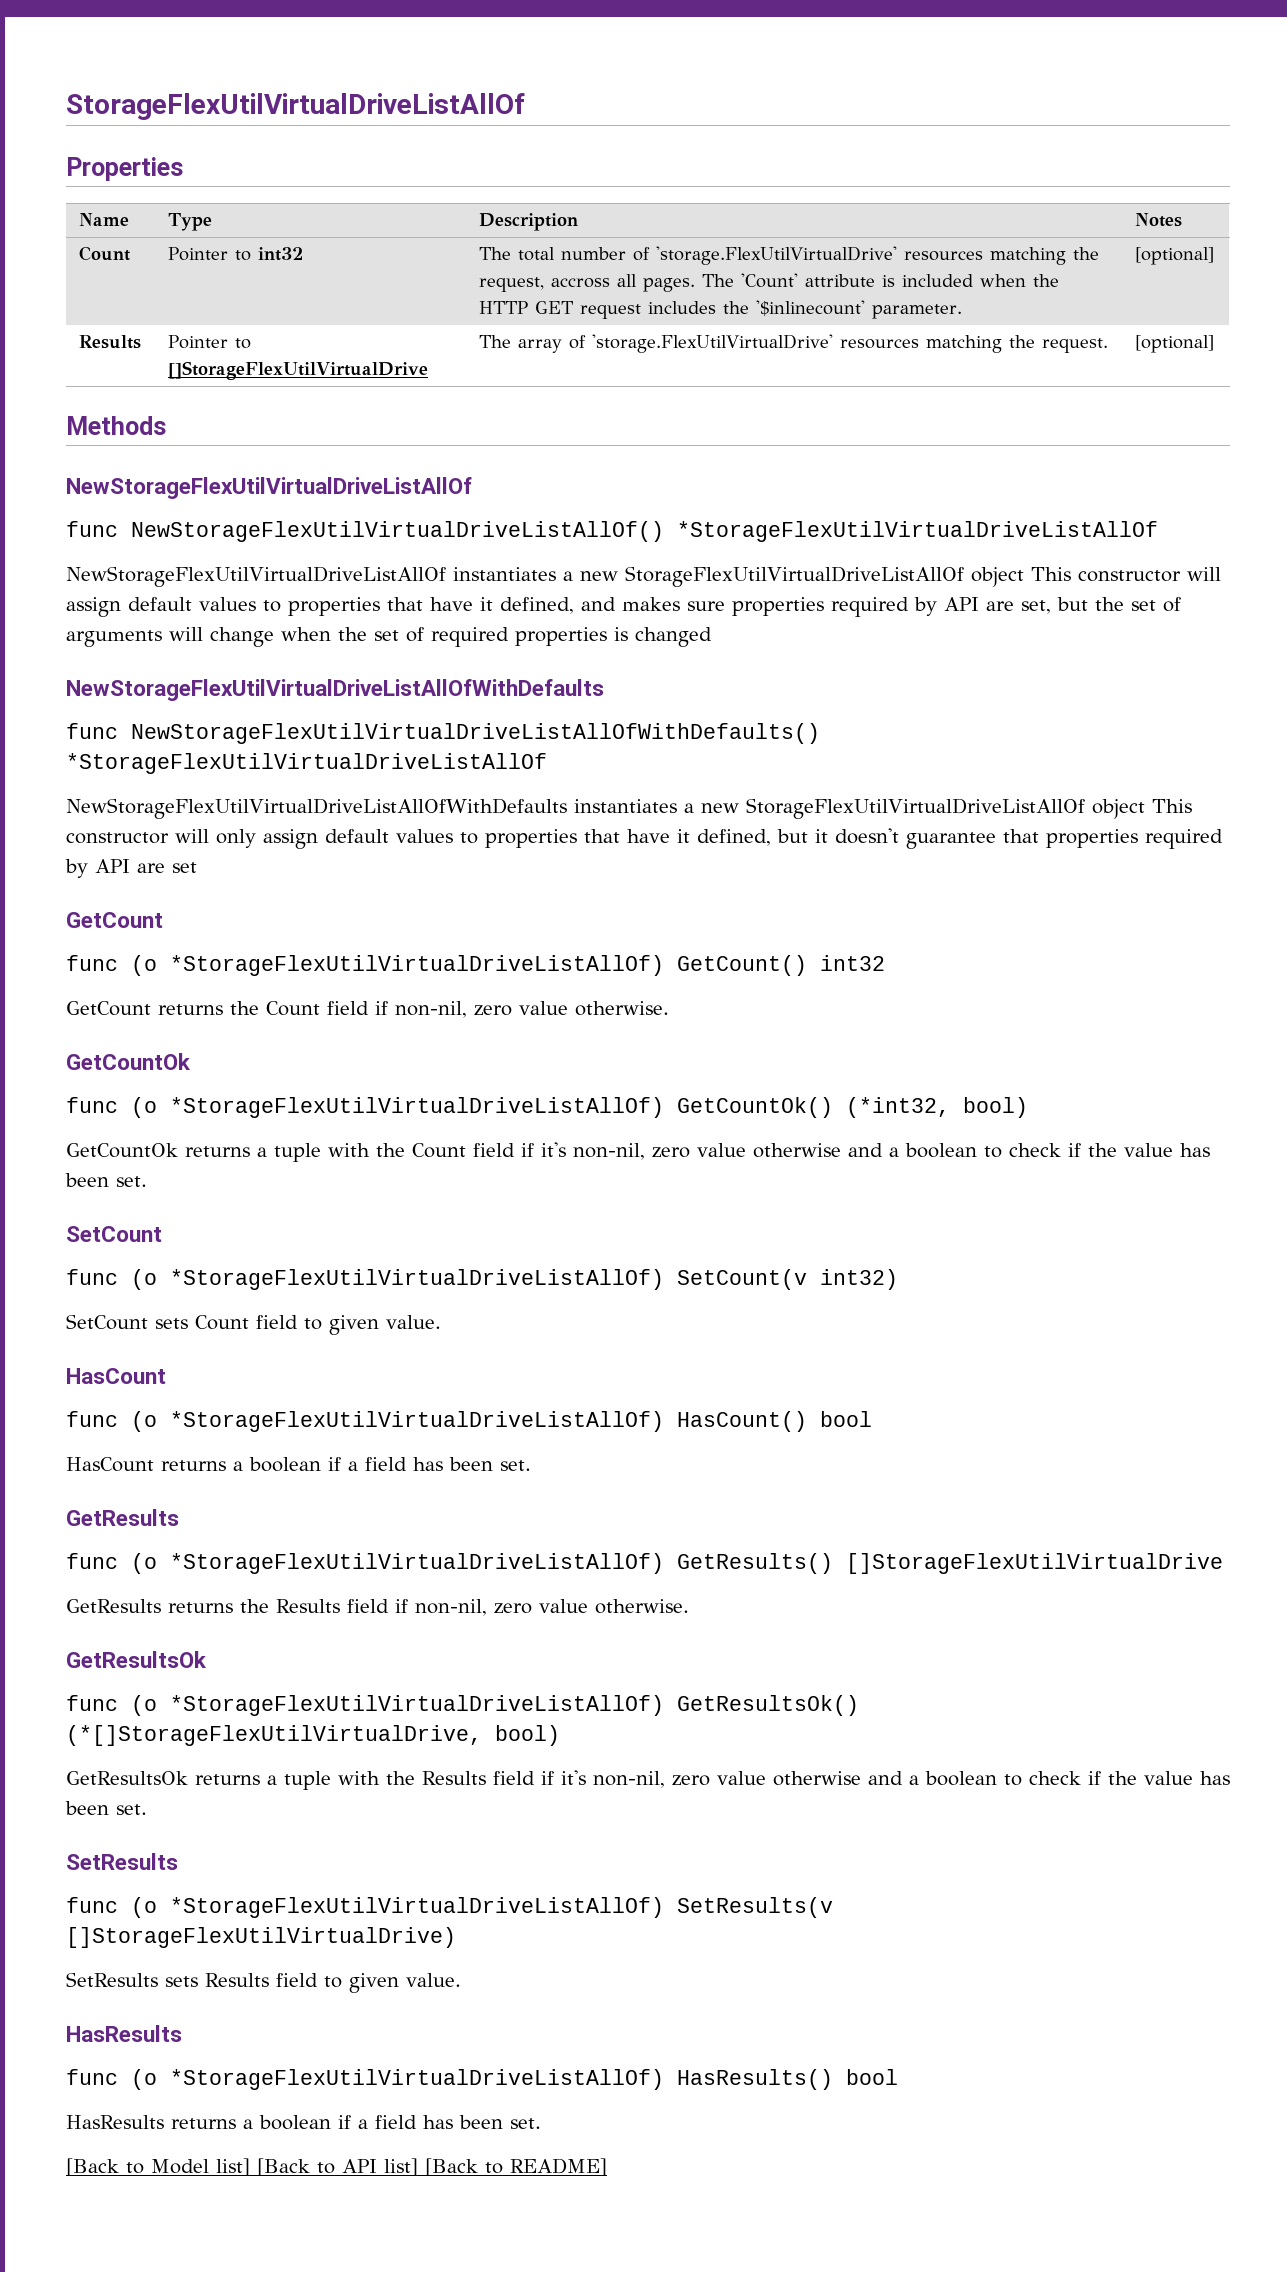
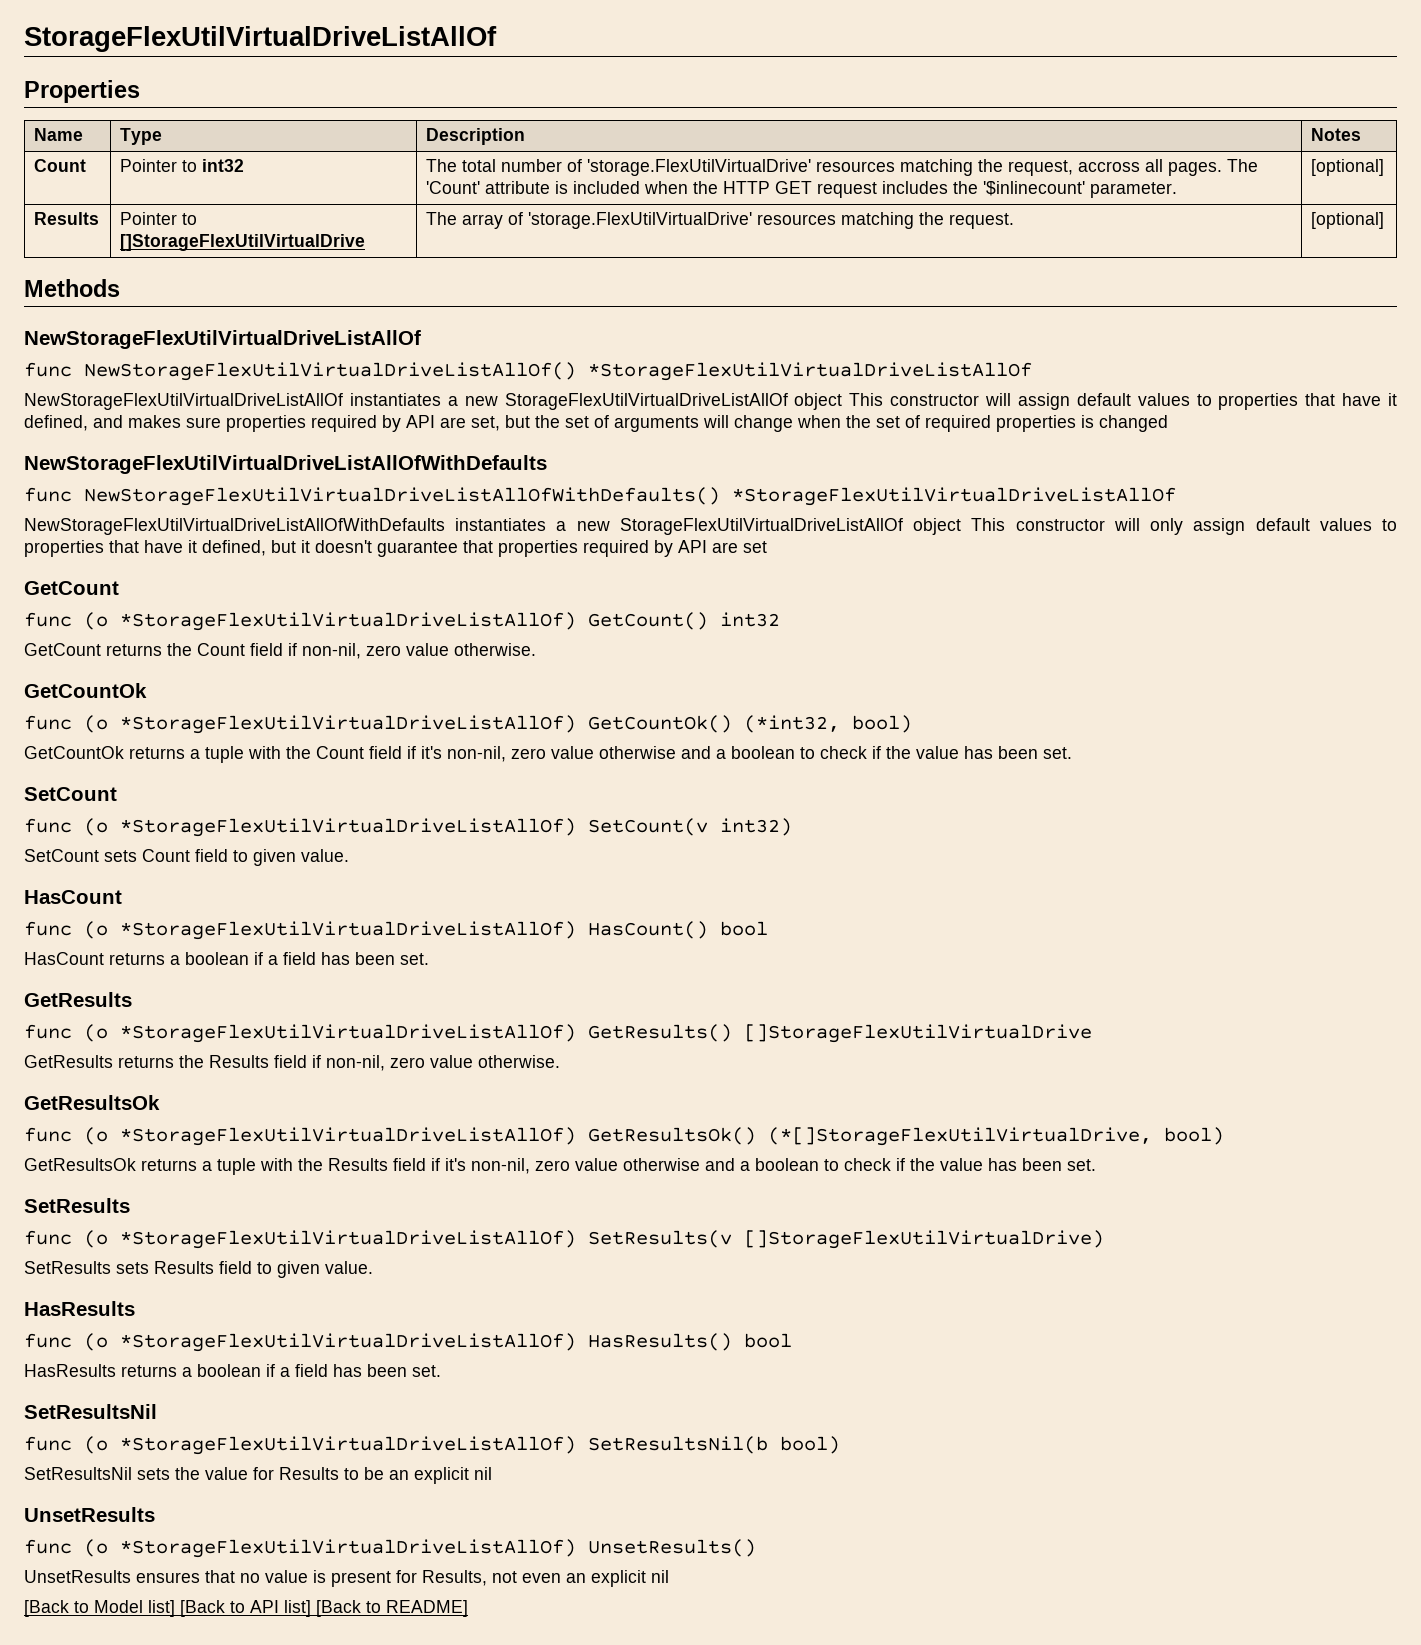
  HasResults returns a boolean if a field has been set.
+ SetResultsNil
+ func (o *StorageFlexUtilVirtualDriveListAllOf) SetResultsNil(b bool)
+ SetResultsNil sets the value for Results to be an explicit nil
+ UnsetResults
+ func (o *StorageFlexUtilVirtualDriveListAllOf) UnsetResults()
+ UnsetResults ensures that no value is present for Results, not even an explicit nil

